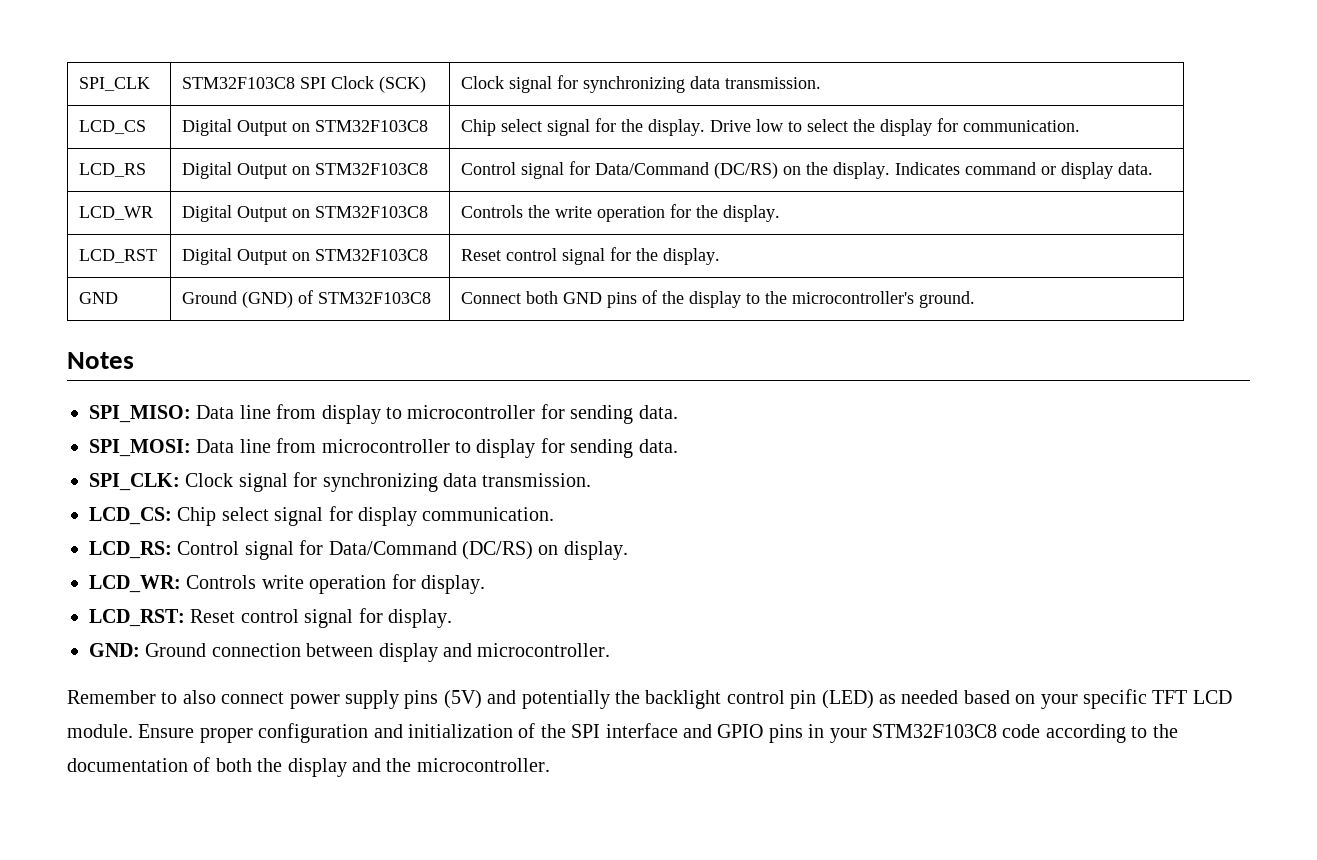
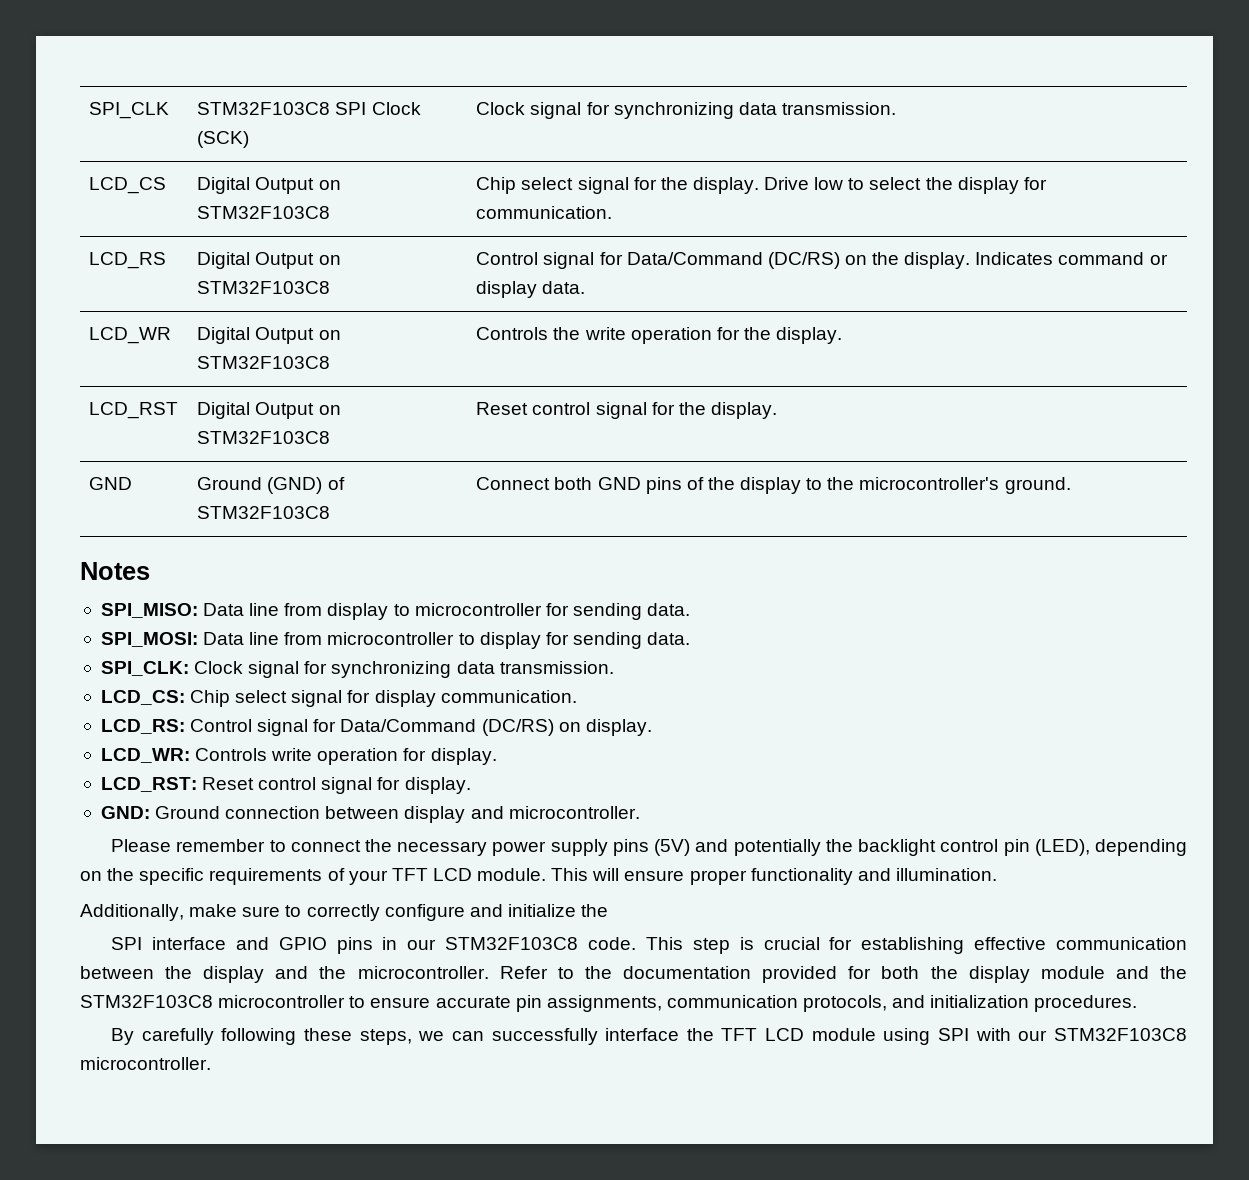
- Remember to also connect power supply pins (5V) and potentially the backlight control pin (LED) as needed based on your specific TFT LCD module. Ensure proper configuration and initialization of the SPI interface and GPIO pins in your STM32F103C8 code according to the documentation of both the display and the microcontroller.
+ Please remember to connect the necessary power supply pins (5V) and potentially the backlight control pin (LED), depending on the specific requirements of your TFT LCD module. This will ensure proper functionality and illumination.
+ Additionally, make sure to correctly configure and initialize the
+ SPI interface and GPIO pins in our STM32F103C8 code. This step is crucial for establishing effective communication between the display and the microcontroller.
+ Refer to the documentation provided for both the display module and the STM32F103C8 microcontroller to ensure accurate pin assignments, communication protocols, and initialization procedures.
+ By carefully following these steps, we can successfully interface the TFT LCD module using SPI with our STM32F103C8 microcontroller.

